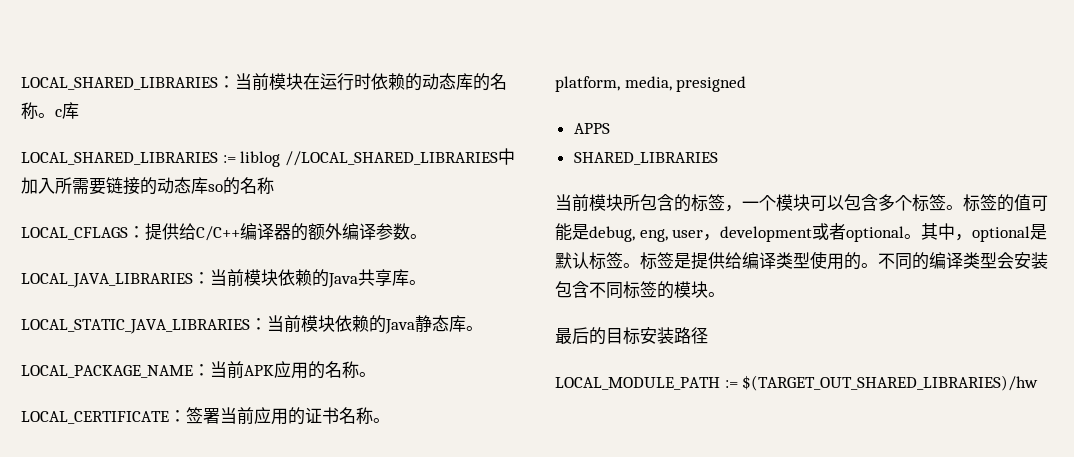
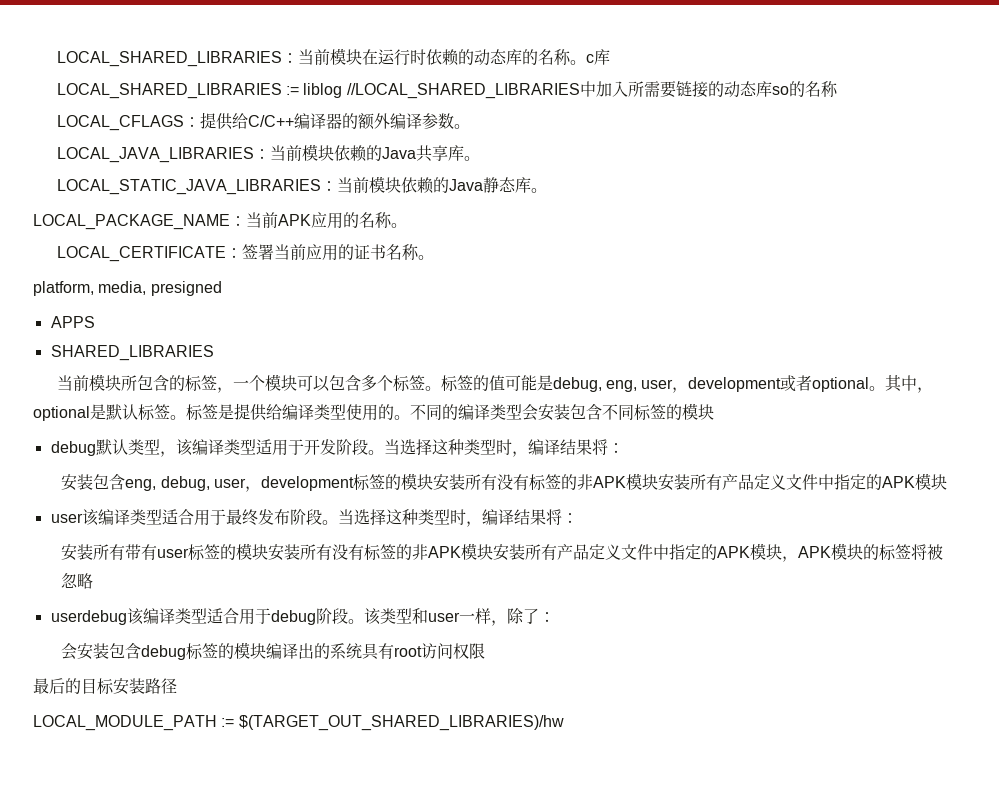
- 不同的编译类型会安装包含不同标签的模块。
+ 不同的编译类型会安装包含不同标签的模块
+ debug默认类型，该编译类型适用于开发阶段。当选择这种类型时，编译结果将：
+ 安装包含eng, debug, user，development标签的模块安装所有没有标签的非APK模块安装所有产品定义文件中指定的APK模块
+ user该编译类型适合用于最终发布阶段。当选择这种类型时，编译结果将：
+ 安装所有带有user标签的模块安装所有没有标签的非APK模块安装所有产品定义文件中指定的APK模块，APK模块的标签将被忽略
+ userdebug该编译类型适合用于debug阶段。该类型和user一样，除了：
+ 会安装包含debug标签的模块编译出的系统具有root访问权限

